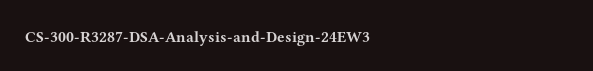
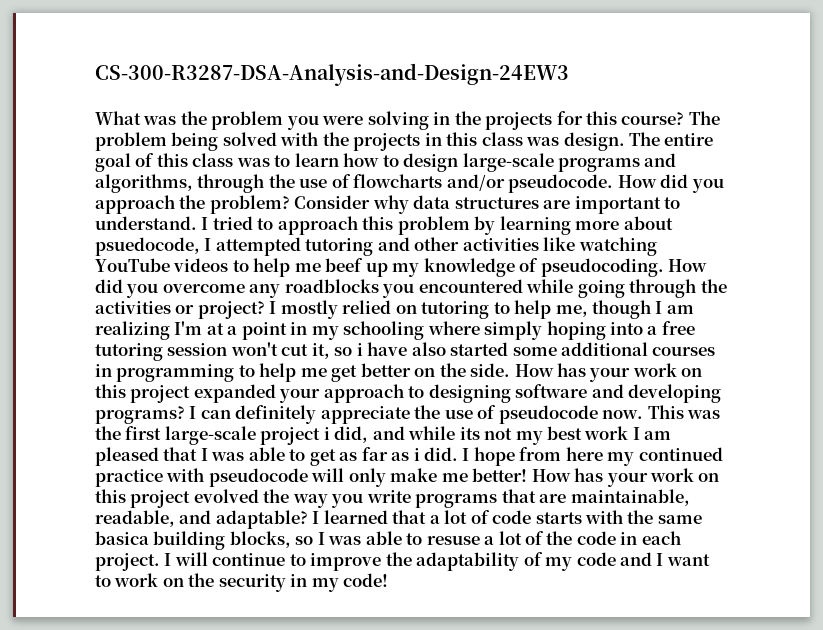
+ What was the problem you were solving in the projects for this course? The problem being solved with the projects in this class was design. The entire goal of this class was to learn how to design large-scale programs and algorithms, through the use of flowcharts and/or pseudocode. How did you approach the problem? Consider why data structures are important to understand. I tried to approach this problem by learning more about psuedocode, I attempted tutoring and other activities like watching YouTube videos to help me beef up my knowledge of pseudocoding. How did you overcome any roadblocks you encountered while going through the activities or project? I mostly relied on tutoring to help me, though I am realizing I'm at a point in my schooling where simply hoping into a free tutoring session won't cut it, so i have also started some additional courses in programming to help me get better on the side. How has your work on this project expanded your approach to designing software and developing programs? I can definitely appreciate the use of pseudocode now. This was the first large-scale project i did, and while its not my best work I am pleased that I was able to get as far as i did. I hope from here my continued practice with pseudocode will only make me better! How has your work on this project evolved the way you write programs that are maintainable, readable, and adaptable? I learned that a lot of code starts with the same basica building blocks, so I was able to resuse a lot of the code in each project. I will continue to improve the adaptability of my code and I want to work on the security in my code!

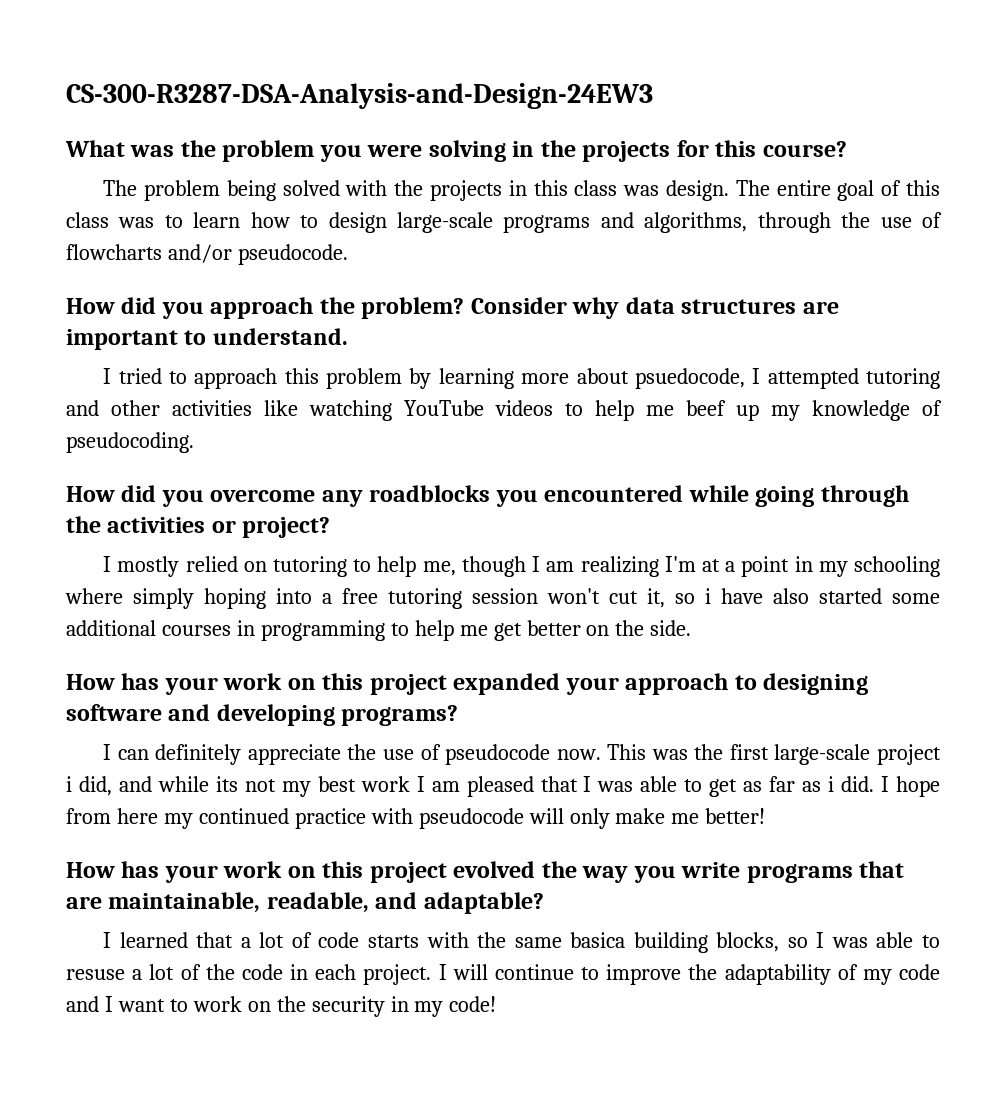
- What was the problem you were solving in the projects for this course? The problem being solved with the projects in this class was design.
+ What was the problem you were solving in the projects for this course?
+ The problem being solved with the projects in this class was design.
- The entire goal of this class was to learn how to design large-scale programs and algorithms, through the use of flowcharts and/or pseudocode. How did you approach the problem?
+ The entire goal of this class was to learn how to design large-scale programs and algorithms, through the use of flowcharts and/or pseudocode.
+ How did you approach the problem?
- Consider why data structures are important to understand. I tried to approach this problem by learning more about psuedocode, I attempted tutoring and other activities like watching YouTube videos to help me beef up my knowledge of pseudocoding. How did you overcome any roadblocks you encountered while going through the activities or project? I mostly relied on tutoring to help me, though I am realizing I'm at a point in my schooling where simply hoping into a free tutoring session won't cut it, so i have also started some additional courses in programming to help me get better on the side. How has your work on this project expanded your approach to designing software and developing programs? I can definitely appreciate the use of pseudocode now.
+ Consider why data structures are important to understand.
+ I tried to approach this problem by learning more about psuedocode, I attempted tutoring and other activities like watching YouTube videos to help me beef up my knowledge of pseudocoding.
+ How did you overcome any roadblocks you encountered while going through the activities or project?
+ I mostly relied on tutoring to help me, though I am realizing I'm at a point in my schooling where simply hoping into a free tutoring session won't cut it, so i have also started some additional courses in programming to help me get better on the side.
+ How has your work on this project expanded your approach to designing software and developing programs?
+ I can definitely appreciate the use of pseudocode now.
- I hope from here my continued practice with pseudocode will only make me better! How has your work on this project evolved the way you write programs that are maintainable, readable, and adaptable? I learned that a lot of code starts with the same basica building blocks, so I was able to resuse a lot of the code in each project.
+ I hope from here my continued practice with pseudocode will only make me better!
+ How has your work on this project evolved the way you write programs that are maintainable, readable, and adaptable?
+ I learned that a lot of code starts with the same basica building blocks, so I was able to resuse a lot of the code in each project.

